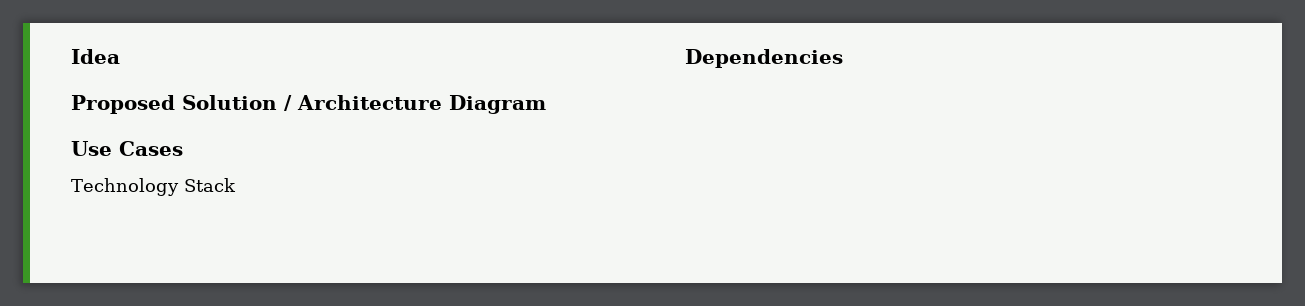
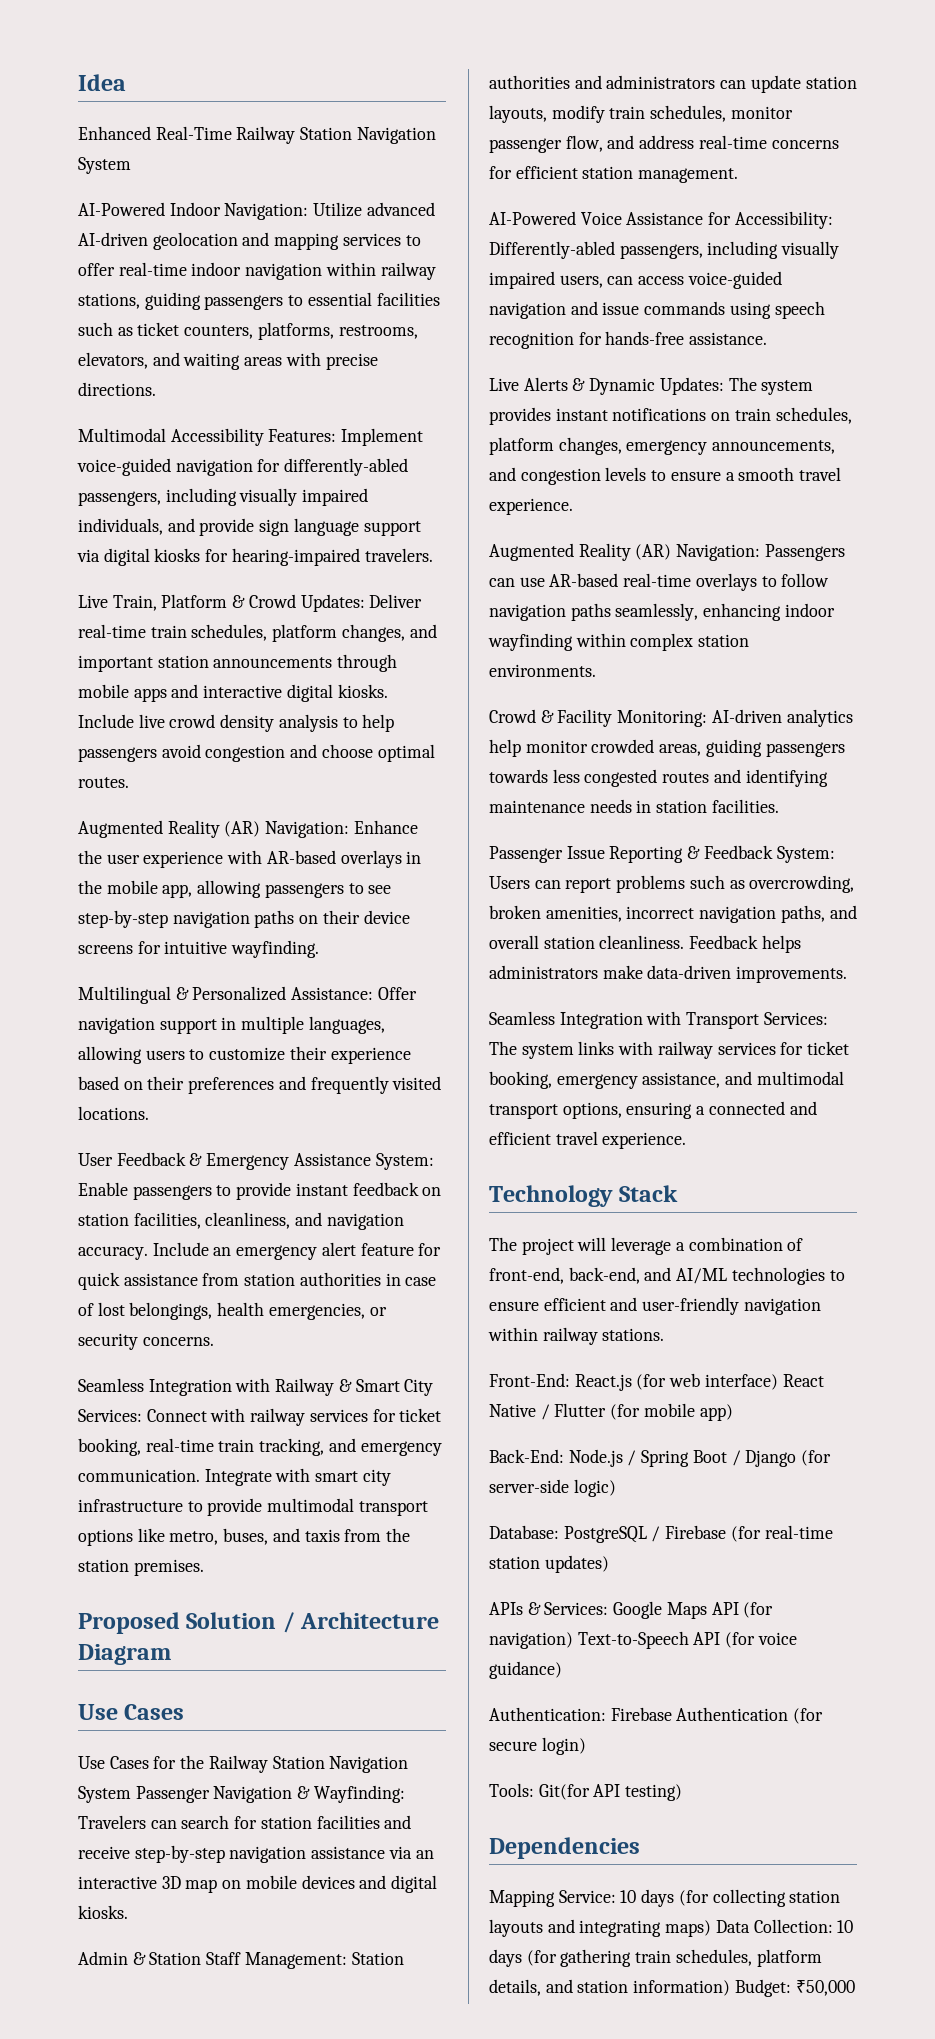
+ Enhanced Real-Time Railway Station Navigation System
+ AI-Powered Indoor Navigation: Utilize advanced AI-driven geolocation and mapping services to offer real-time indoor navigation within railway stations, guiding passengers to essential facilities such as ticket counters, platforms, restrooms, elevators, and waiting areas with precise directions.
+ Multimodal Accessibility Features: Implement voice-guided navigation for differently-abled passengers, including visually impaired individuals, and provide sign language support via digital kiosks for hearing-impaired travelers.
+ Live Train, Platform & Crowd Updates: Deliver real-time train schedules, platform changes, and important station announcements through mobile apps and interactive digital kiosks. Include live crowd density analysis to help passengers avoid congestion and choose optimal routes.
+ Augmented Reality (AR) Navigation: Enhance the user experience with AR-based overlays in the mobile app, allowing passengers to see step-by-step navigation paths on their device screens for intuitive wayfinding.
+ Multilingual & Personalized Assistance: Offer navigation support in multiple languages, allowing users to customize their experience based on their preferences and frequently visited locations.
+ User Feedback & Emergency Assistance System: Enable passengers to provide instant feedback on station facilities, cleanliness, and navigation accuracy. Include an emergency alert feature for quick assistance from station authorities in case of lost belongings, health emergencies, or security concerns.
+ Seamless Integration with Railway & Smart City Services: Connect with railway services for ticket booking, real-time train tracking, and emergency communication. Integrate with smart city infrastructure to provide multimodal transport options like metro, buses, and taxis from the station premises.
+ Use Cases for the Railway Station Navigation System Passenger Navigation & Wayfinding: Travelers can search for station facilities and receive step-by-step navigation assistance via an interactive 3D map on mobile devices and digital kiosks.
+ Admin & Station Staff Management: Station authorities and administrators can update station layouts, modify train schedules, monitor passenger flow, and address real-time concerns for efficient station management.
+ AI-Powered Voice Assistance for Accessibility: Differently-abled passengers, including visually impaired users, can access voice-guided navigation and issue commands using speech recognition for hands-free assistance.
+ Live Alerts & Dynamic Updates: The system provides instant notifications on train schedules, platform changes, emergency announcements, and congestion levels to ensure a smooth travel experience.
+ Augmented Reality (AR) Navigation: Passengers can use AR-based real-time overlays to follow navigation paths seamlessly, enhancing indoor wayfinding within complex station environments.
+ Crowd & Facility Monitoring: AI-driven analytics help monitor crowded areas, guiding passengers towards less congested routes and identifying maintenance needs in station facilities.
+ Passenger Issue Reporting & Feedback System: Users can report problems such as overcrowding, broken amenities, incorrect navigation paths, and overall station cleanliness. Feedback helps administrators make data-driven improvements.
+ Seamless Integration with Transport Services: The system links with railway services for ticket booking, emergency assistance, and multimodal transport options, ensuring a connected and efficient travel experience.
  Technology Stack
+ The project will leverage a combination of front-end, back-end, and AI/ML technologies to ensure efficient and user-friendly navigation within railway stations.
+ Front-End: React.js (for web interface) React Native / Flutter (for mobile app)
+ Back-End: Node.js / Spring Boot / Django (for server-side logic)
+ Database: PostgreSQL / Firebase (for real-time station updates)
+ APIs & Services: Google Maps API (for navigation) Text-to-Speech API (for voice guidance)
+ Authentication: Firebase Authentication (for secure login)
+ Tools: Git(for API testing)
  Dependencies
+ Mapping Service: 10 days (for collecting station layouts and integrating maps) Data Collection: 10 days (for gathering train schedules, platform details, and station information) Budget: ₹50,000

